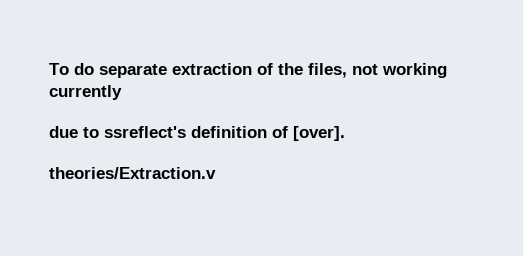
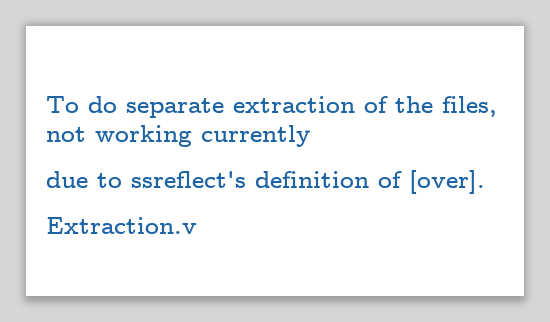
- theories/Extraction.v
+ Extraction.v

